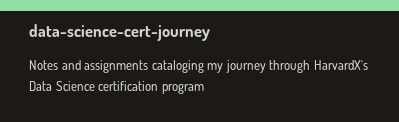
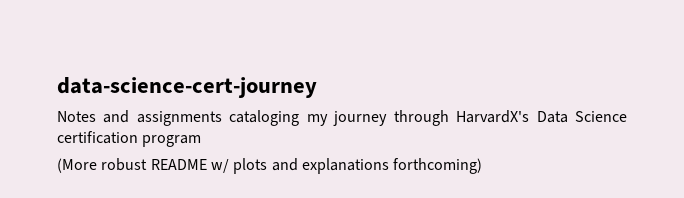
+ (More robust README w/ plots and explanations forthcoming)

